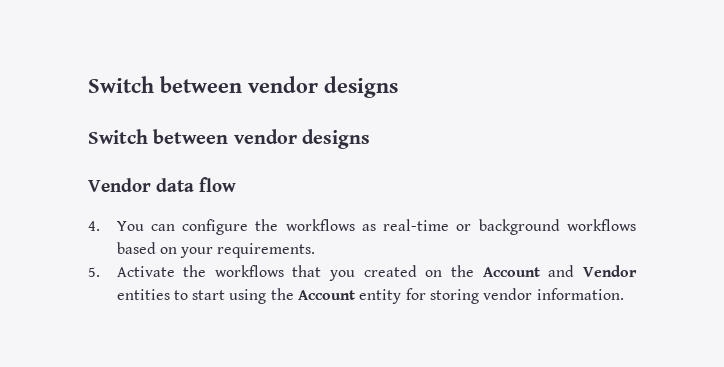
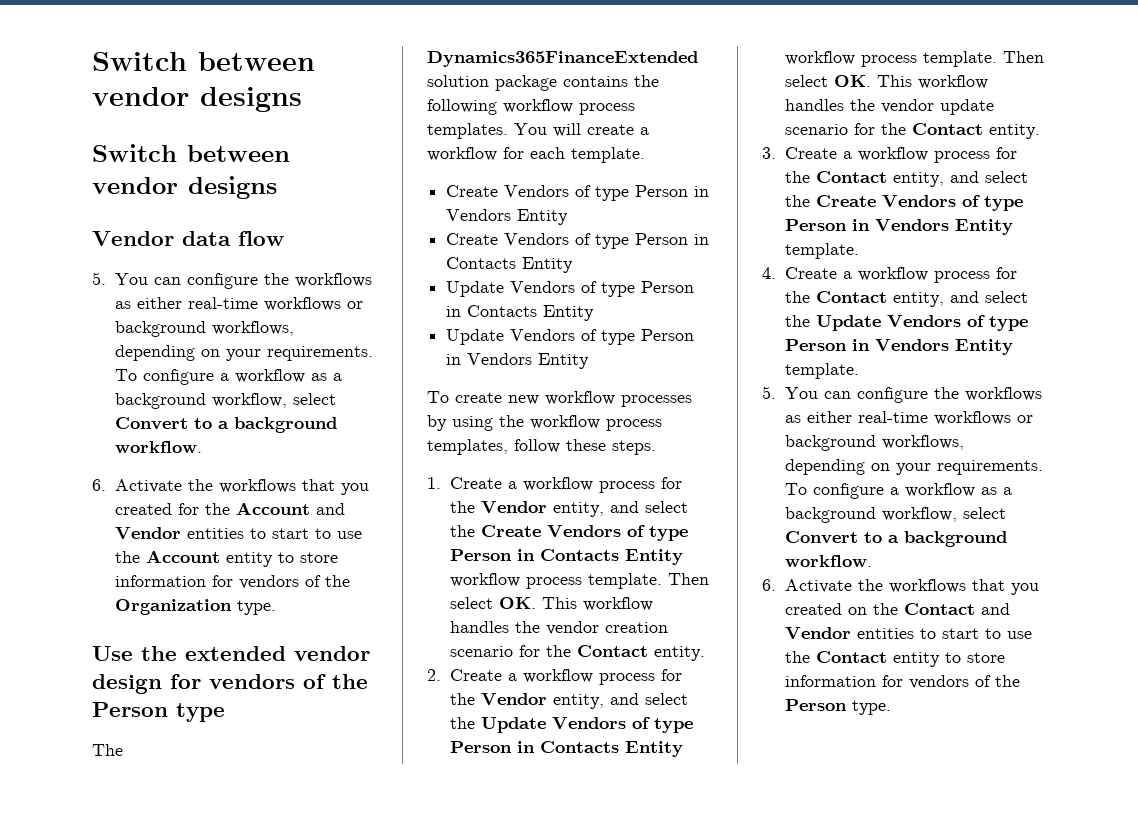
  Vendor data flow
- 4. You can configure the workflows as real-time or background workflows based on your requirements.
- 5. Activate the workflows that you created on the Account and Vendor entities to start using the Account entity for storing vendor information.
+ 5. You can configure the workflows as either real-time workflows or background workflows, depending on your requirements. To configure a workflow as a background workflow, select Convert to a background workflow.
+ 6. Activate the workflows that you created for the Account and Vendor entities to start to use the Account entity to store information for vendors of the Organization type.
+ Use the extended vendor design for vendors of the Person type
+ The Dynamics365FinanceExtended solution package contains the following workflow process templates. You will create a workflow for each template.
+ Create Vendors of type Person in Vendors Entity
+ Create Vendors of type Person in Contacts Entity
+ Update Vendors of type Person in Contacts Entity
+ Update Vendors of type Person in Vendors Entity
+ To create new workflow processes by using the workflow process templates, follow these steps.
+ 1. Create a workflow process for the Vendor entity, and select the Create Vendors of type Person in Contacts Entity workflow process template. Then select OK. This workflow handles the vendor creation scenario for the Contact entity.
+ 2. Create a workflow process for the Vendor entity, and select the Update Vendors of type Person in Contacts Entity workflow process template. Then select OK. This workflow handles the vendor update scenario for the Contact entity.
+ 3. Create a workflow process for the Contact entity, and select the Create Vendors of type Person in Vendors Entity template.
+ 4. Create a workflow process for the Contact entity, and select the Update Vendors of type Person in Vendors Entity template.
+ 5. You can configure the workflows as either real-time workflows or background workflows, depending on your requirements. To configure a workflow as a background workflow, select Convert to a background workflow.
+ 6. Activate the workflows that you created on the Contact and Vendor entities to start to use the Contact entity to store information for vendors of the Person type.

